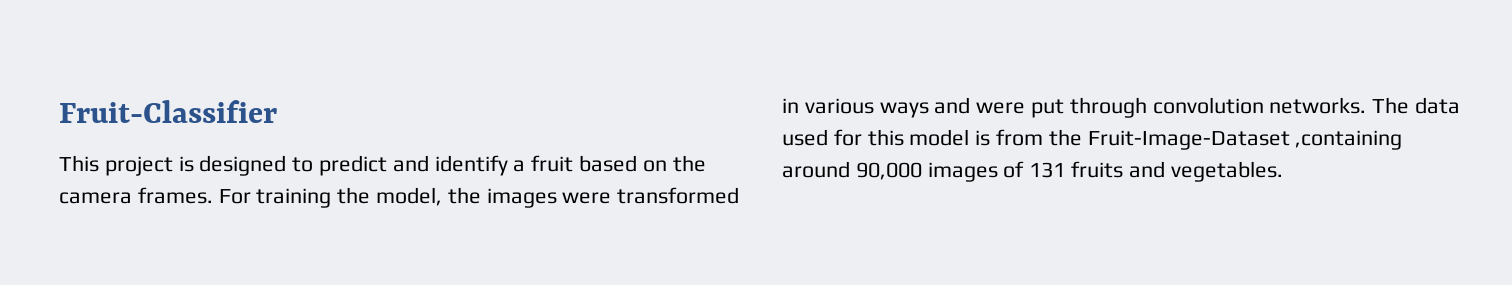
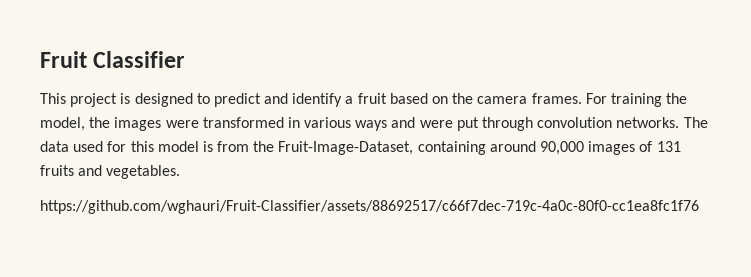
- Fruit-Classifier
+ Fruit Classifier
- The data used for this model is from the Fruit-Image-Dataset ,containing around 90,000 images of 131 fruits and vegetables.
+ The data used for this model is from the Fruit-Image-Dataset, containing around 90,000 images of 131 fruits and vegetables.
+ https://github.com/wghauri/Fruit-Classifier/assets/88692517/c66f7dec-719c-4a0c-80f0-cc1ea8fc1f76

